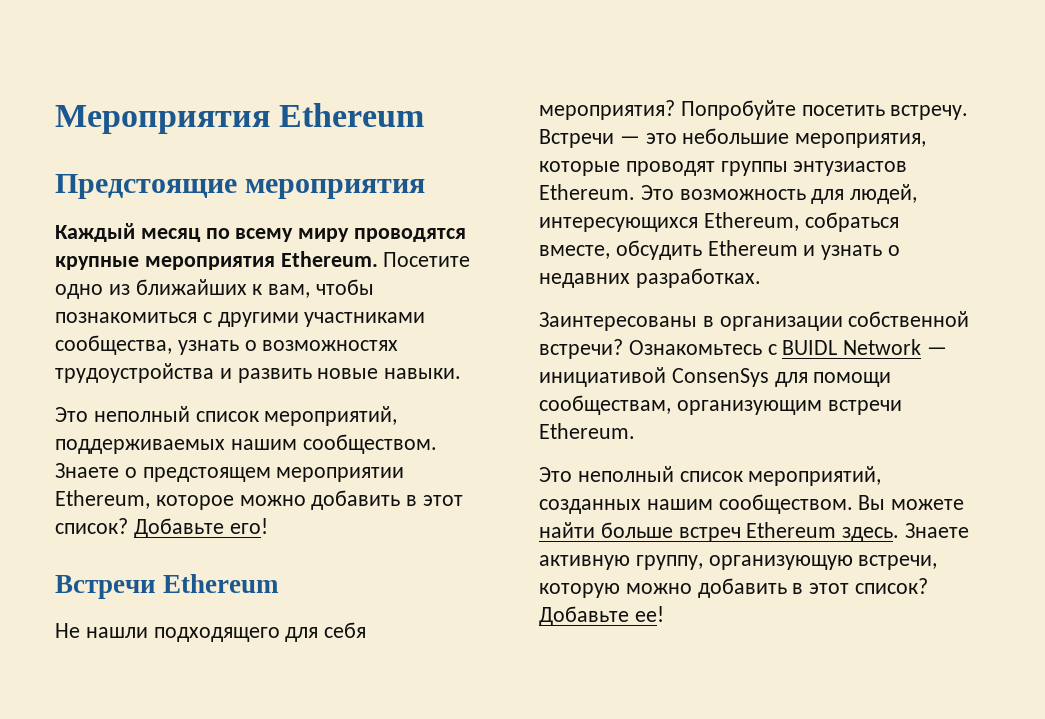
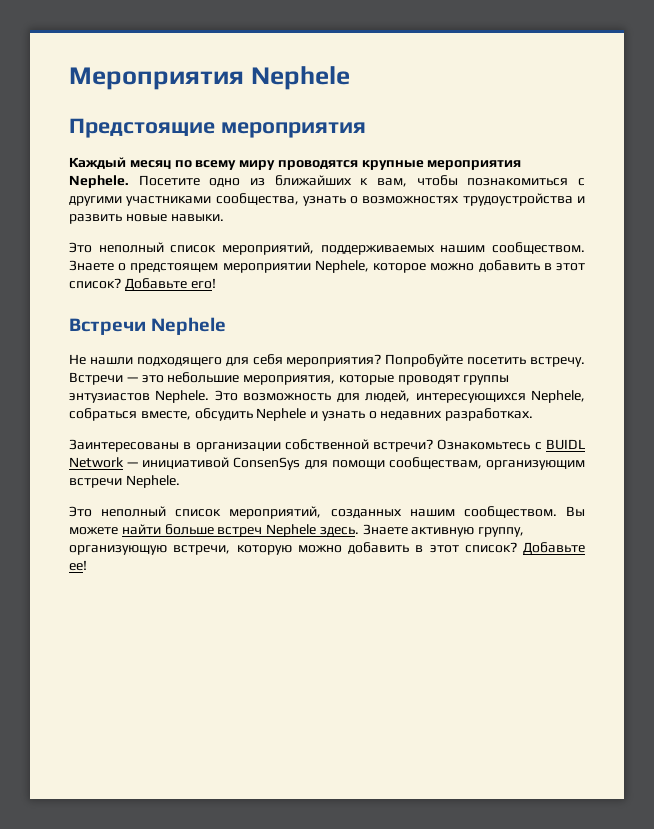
- Мероприятия Ethereum
+ Мероприятия Nephele
- Каждый месяц по всему миру проводятся крупные мероприятия Ethereum.
+ Каждый месяц по всему миру проводятся крупные мероприятия Nephele.
- Знаете о предстоящем мероприятии Ethereum, которое можно добавить в этот список?
+ Знаете о предстоящем мероприятии Nephele, которое можно добавить в этот список?
- Встречи Ethereum
+ Встречи Nephele
- Встречи — это небольшие мероприятия, которые проводят группы энтузиастов Ethereum.
+ Встречи — это небольшие мероприятия, которые проводят группы энтузиастов Nephele.
- Это возможность для людей, интересующихся Ethereum, собраться вместе, обсудить Ethereum и узнать о недавних разработках.
+ Это возможность для людей, интересующихся Nephele, собраться вместе, обсудить Nephele и узнать о недавних разработках.
- Ознакомьтесь с BUIDL Network — инициативой ConsenSys для помощи сообществам, организующим встречи Ethereum.
+ Ознакомьтесь с BUIDL Network — инициативой ConsenSys для помощи сообществам, организующим встречи Nephele.
- Вы можете найти больше встреч Ethereum здесь.
+ Вы можете найти больше встреч Nephele здесь.

